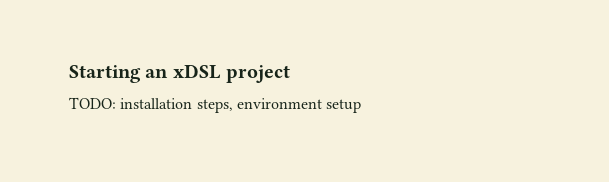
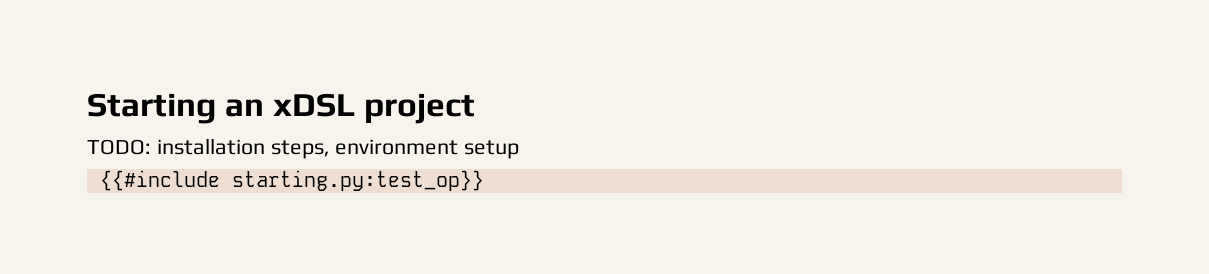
+ {{#include starting.py:test_op}}

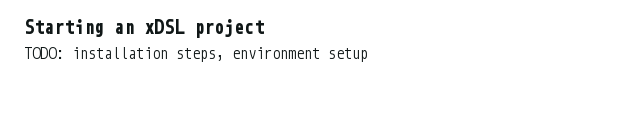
- {{#include starting.py:test_op}}

